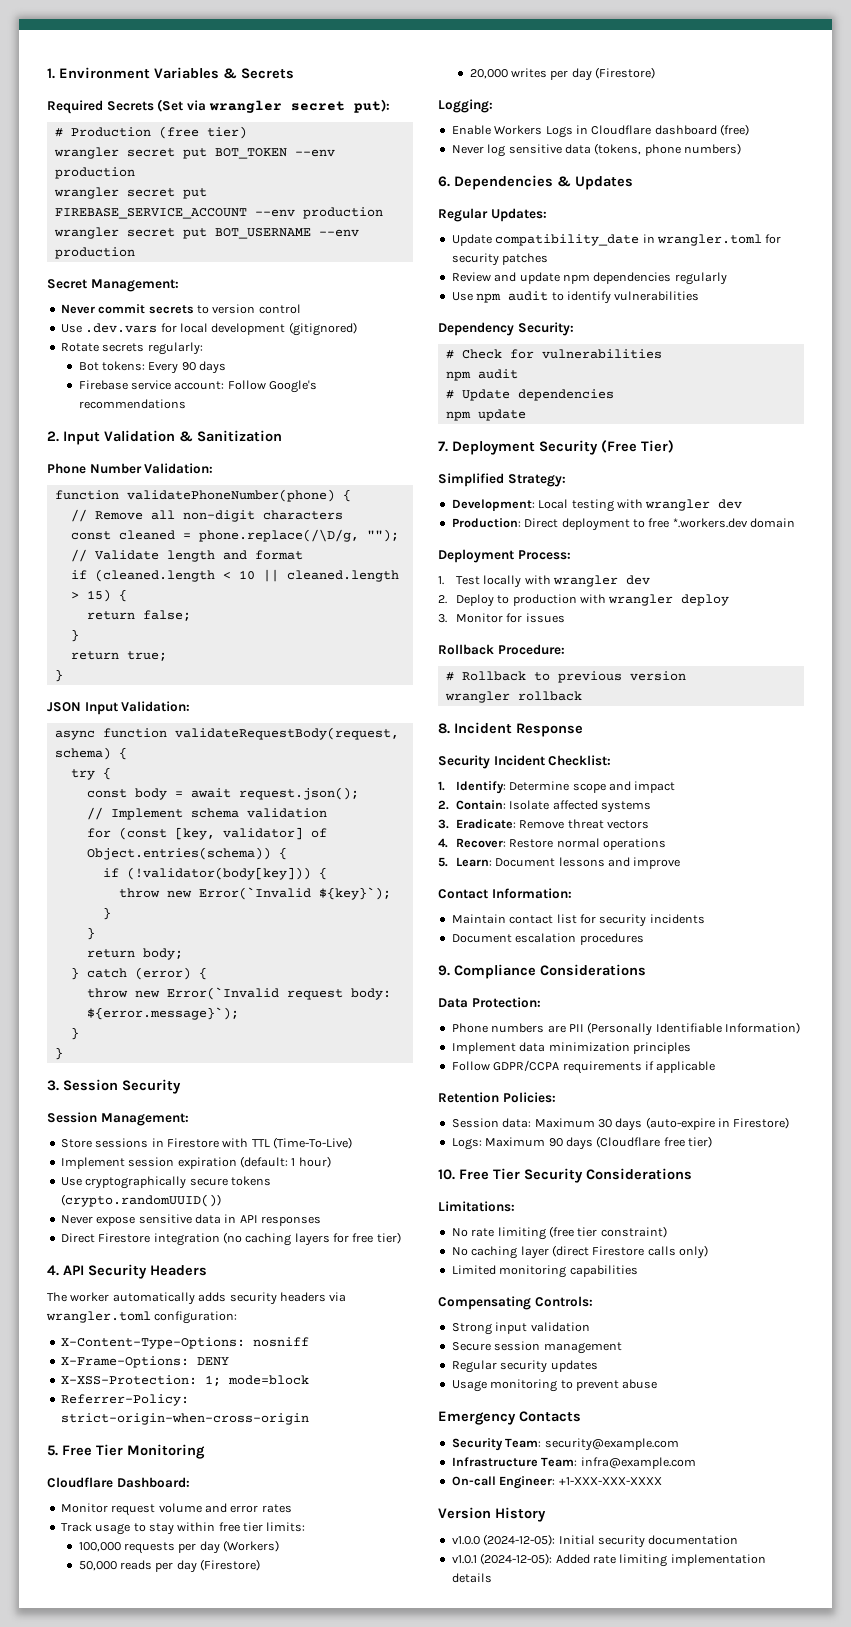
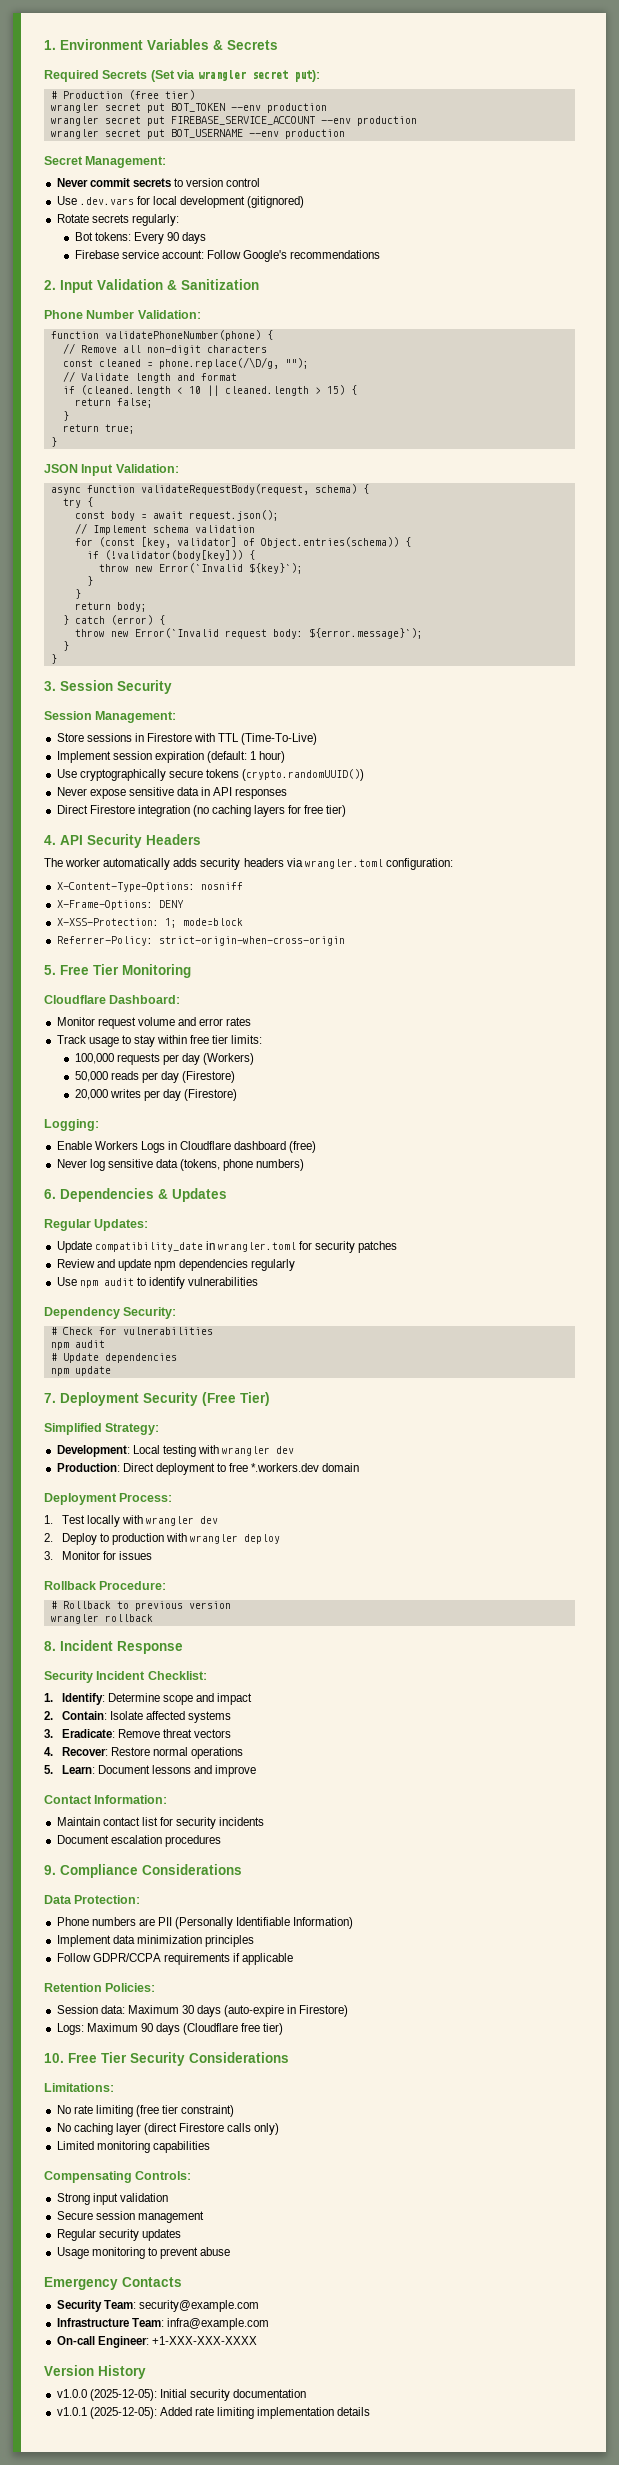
- v1.0.0 (2024-12-05): Initial security documentation
+ v1.0.0 (2025-12-05): Initial security documentation
- v1.0.1 (2024-12-05): Added rate limiting implementation details
+ v1.0.1 (2025-12-05): Added rate limiting implementation details

